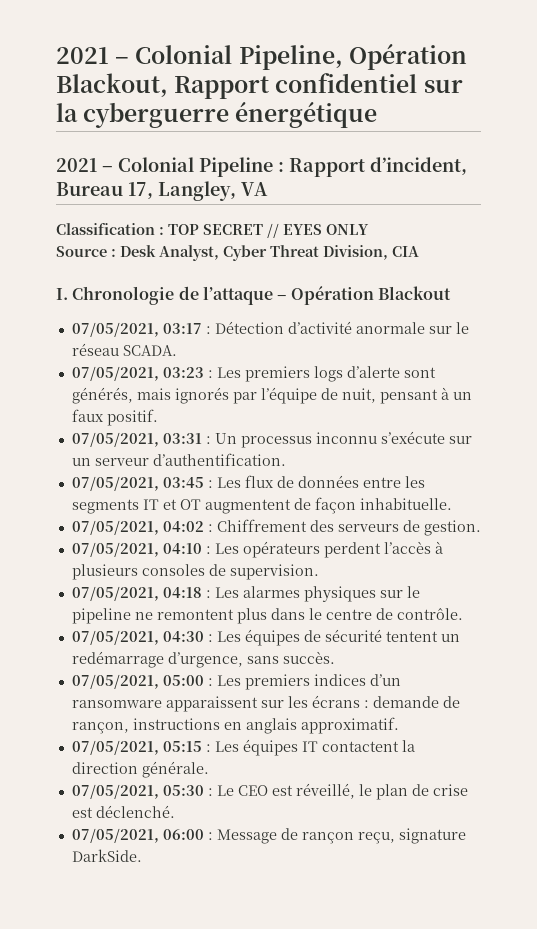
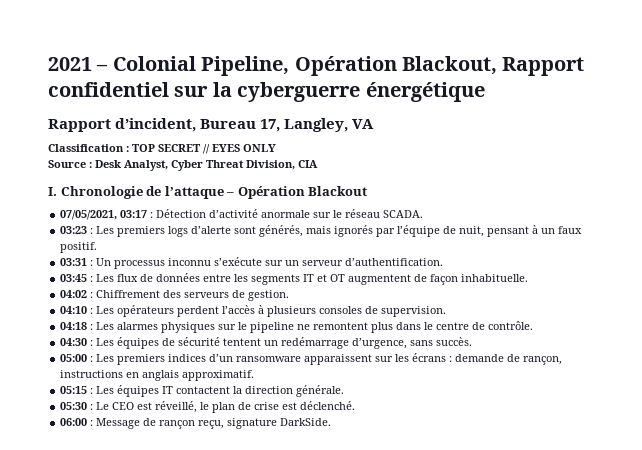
- 2021 – Colonial Pipeline : Rapport d’incident, Bureau 17, Langley, VA
+ Rapport d’incident, Bureau 17, Langley, VA
- 07/05/2021, 03:23 : Les premiers logs d’alerte sont générés, mais ignorés par l’équipe de nuit, pensant à un faux positif.
+ 03:23 : Les premiers logs d’alerte sont générés, mais ignorés par l’équipe de nuit, pensant à un faux positif.
- 07/05/2021, 03:31 : Un processus inconnu s’exécute sur un serveur d’authentification.
+ 03:31 : Un processus inconnu s’exécute sur un serveur d’authentification.
- 07/05/2021, 03:45 : Les flux de données entre les segments IT et OT augmentent de façon inhabituelle.
+ 03:45 : Les flux de données entre les segments IT et OT augmentent de façon inhabituelle.
- 07/05/2021, 04:02 : Chiffrement des serveurs de gestion.
+ 04:02 : Chiffrement des serveurs de gestion.
- 07/05/2021, 04:10 : Les opérateurs perdent l’accès à plusieurs consoles de supervision.
+ 04:10 : Les opérateurs perdent l’accès à plusieurs consoles de supervision.
- 07/05/2021, 04:18 : Les alarmes physiques sur le pipeline ne remontent plus dans le centre de contrôle.
+ 04:18 : Les alarmes physiques sur le pipeline ne remontent plus dans le centre de contrôle.
- 07/05/2021, 04:30 : Les équipes de sécurité tentent un redémarrage d’urgence, sans succès.
+ 04:30 : Les équipes de sécurité tentent un redémarrage d’urgence, sans succès.
- 07/05/2021, 05:00 : Les premiers indices d’un ransomware apparaissent sur les écrans : demande de rançon, instructions en anglais approximatif.
+ 05:00 : Les premiers indices d’un ransomware apparaissent sur les écrans : demande de rançon, instructions en anglais approximatif.
- 07/05/2021, 05:15 : Les équipes IT contactent la direction générale.
+ 05:15 : Les équipes IT contactent la direction générale.
- 07/05/2021, 05:30 : Le CEO est réveillé, le plan de crise est déclenché.
+ 05:30 : Le CEO est réveillé, le plan de crise est déclenché.
- 07/05/2021, 06:00 : Message de rançon reçu, signature DarkSide.
+ 06:00 : Message de rançon reçu, signature DarkSide.

